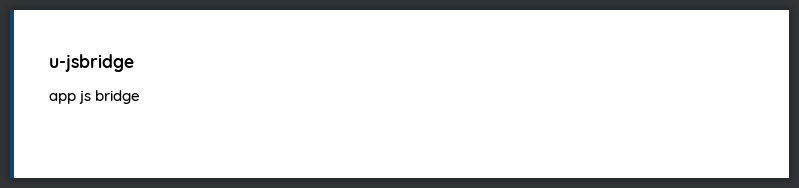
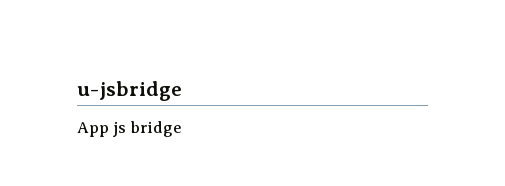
- app js bridge
+ App js bridge

